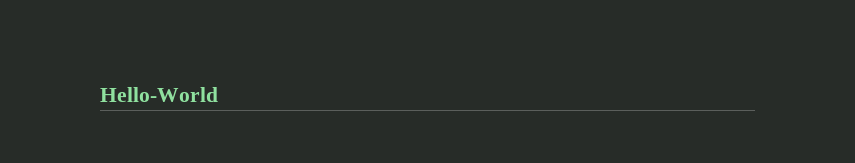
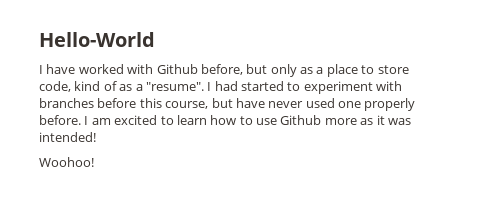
+ I have worked with Github before, but only as a place to store code, kind of as a "resume". I had started to experiment with branches before this course, but have never used one properly before. I am excited to learn how to use Github more as it was intended!
+ Woohoo!

